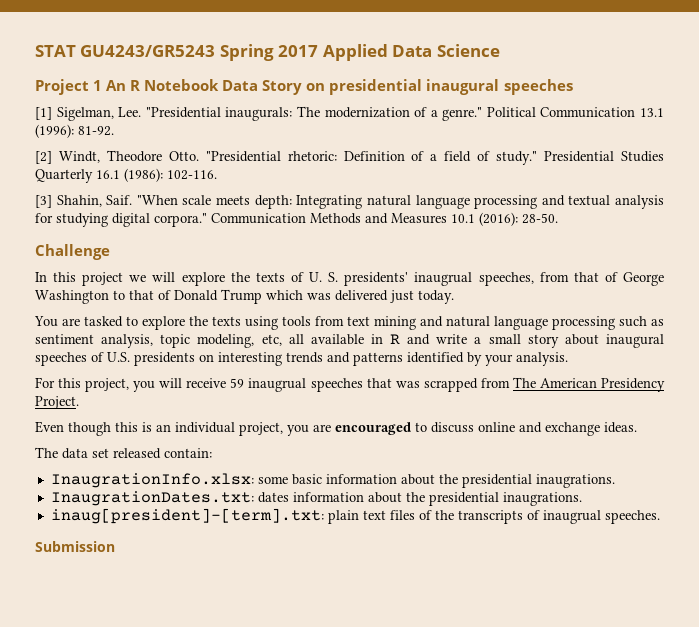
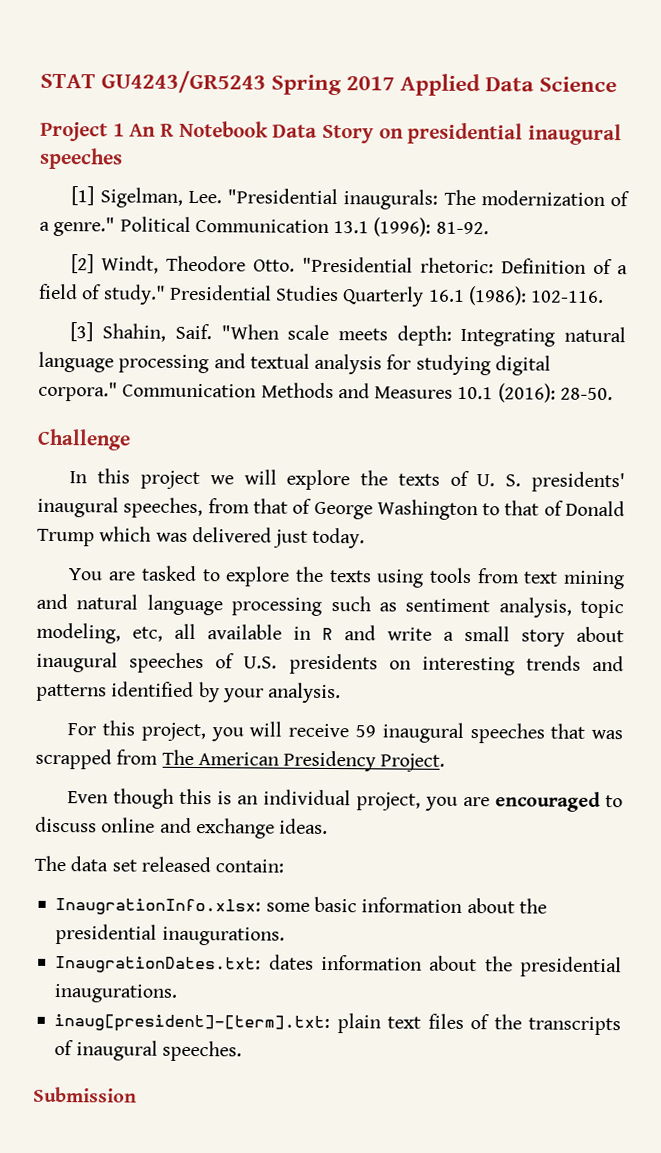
- In this project we will explore the texts of U. S. presidents' inaugrual speeches, from that of George Washington to that of Donald Trump which was delivered just today.
+ In this project we will explore the texts of U. S. presidents' inaugural speeches, from that of George Washington to that of Donald Trump which was delivered just today.
- For this project, you will receive 59 inaugrual speeches that was scrapped from The American Presidency Project.
+ For this project, you will receive 59 inaugural speeches that was scrapped from The American Presidency Project.
- InaugrationInfo.xlsx: some basic information about the presidential inaugrations.
+ InaugrationInfo.xlsx: some basic information about the presidential inaugurations.
- InaugrationDates.txt: dates information about the presidential inaugrations.
+ InaugrationDates.txt: dates information about the presidential inaugurations.
- inaug[president]-[term].txt: plain text files of the transcripts of inaugrual speeches.
+ inaug[president]-[term].txt: plain text files of the transcripts of inaugural speeches.

